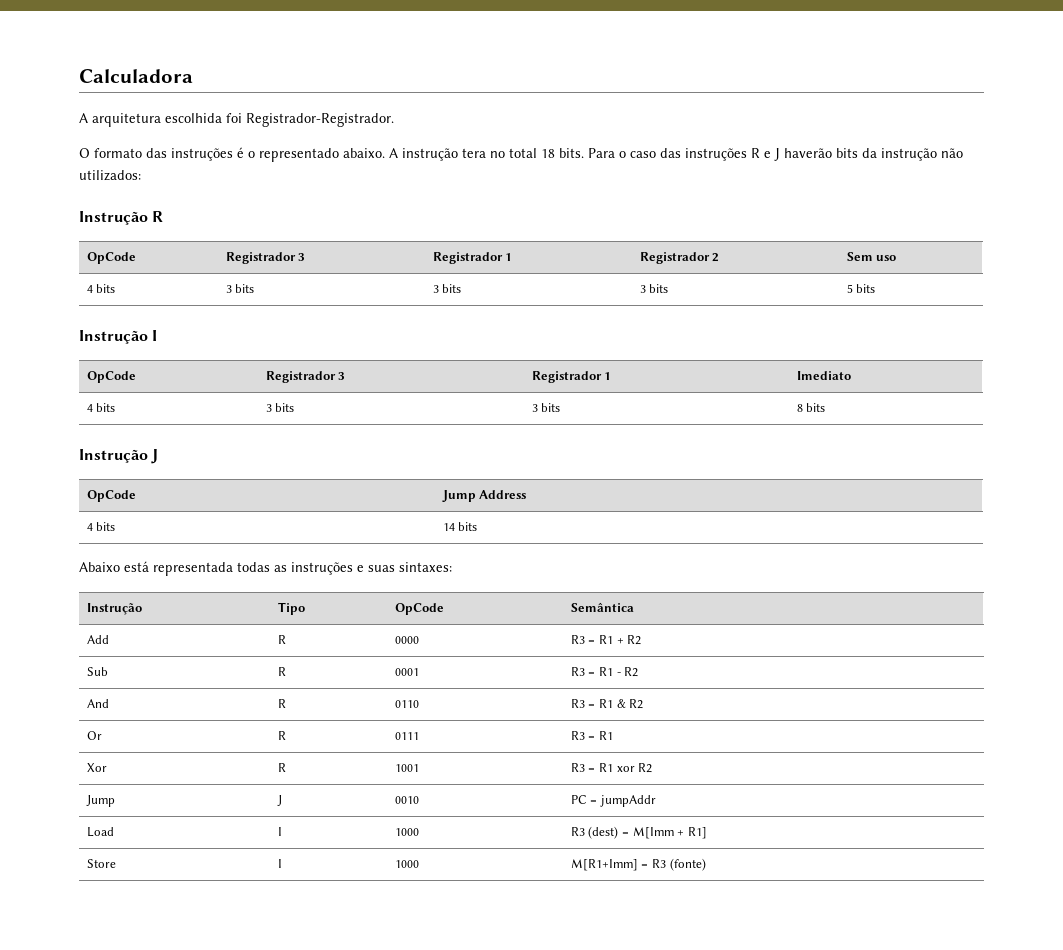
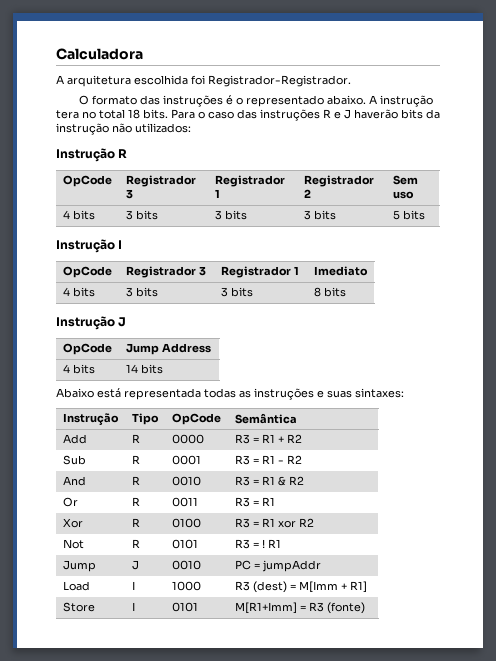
- And | R | 0110 | R3 = R1 & R2
+ And | R | 0010 | R3 = R1 & R2
- Or | R | 0111 | R3 = R1
+ Or | R | 0011 | R3 = R1
- Xor | R | 1001 | R3 = R1 xor R2
+ Xor | R | 0100 | R3 = R1 xor R2
+ Not | R | 0101 | R3 = ! R1
- Store | I | 1000 | M[R1+Imm] = R3 (fonte)
+ Store | I | 0101 | M[R1+Imm] = R3 (fonte)

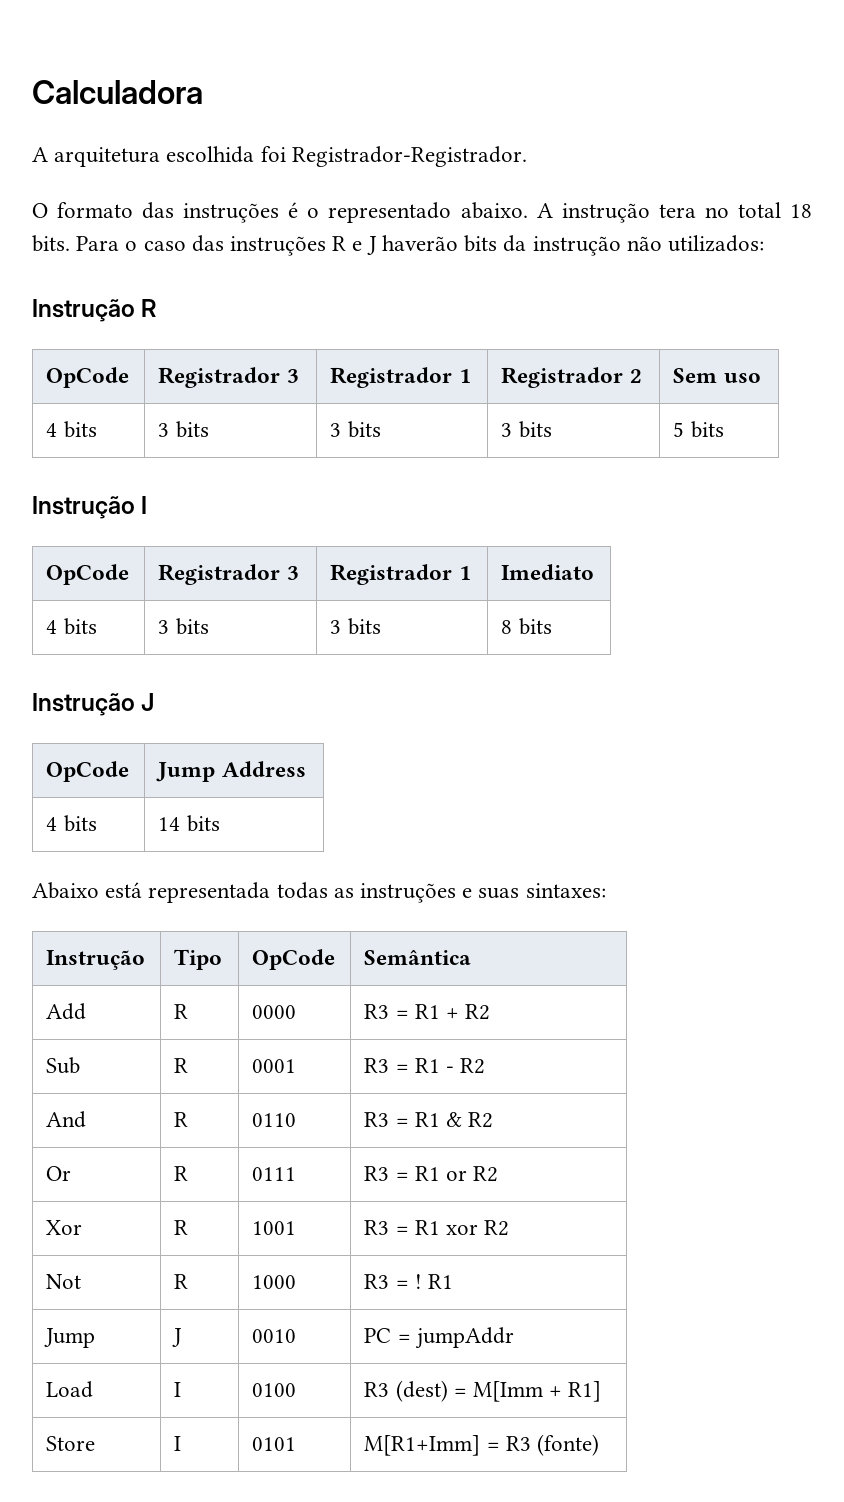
- And | R | 0010 | R3 = R1 & R2
+ And | R | 0110 | R3 = R1 & R2
- Or | R | 0011 | R3 = R1
+ Or | R | 0111 | R3 = R1 or R2
- Xor | R | 0100 | R3 = R1 xor R2
+ Xor | R | 1001 | R3 = R1 xor R2
- Not | R | 0101 | R3 = ! R1
+ Not | R | 1000 | R3 = ! R1
- Load | I | 1000 | R3 (dest) = M[Imm + R1]
+ Load | I | 0100 | R3 (dest) = M[Imm + R1]

